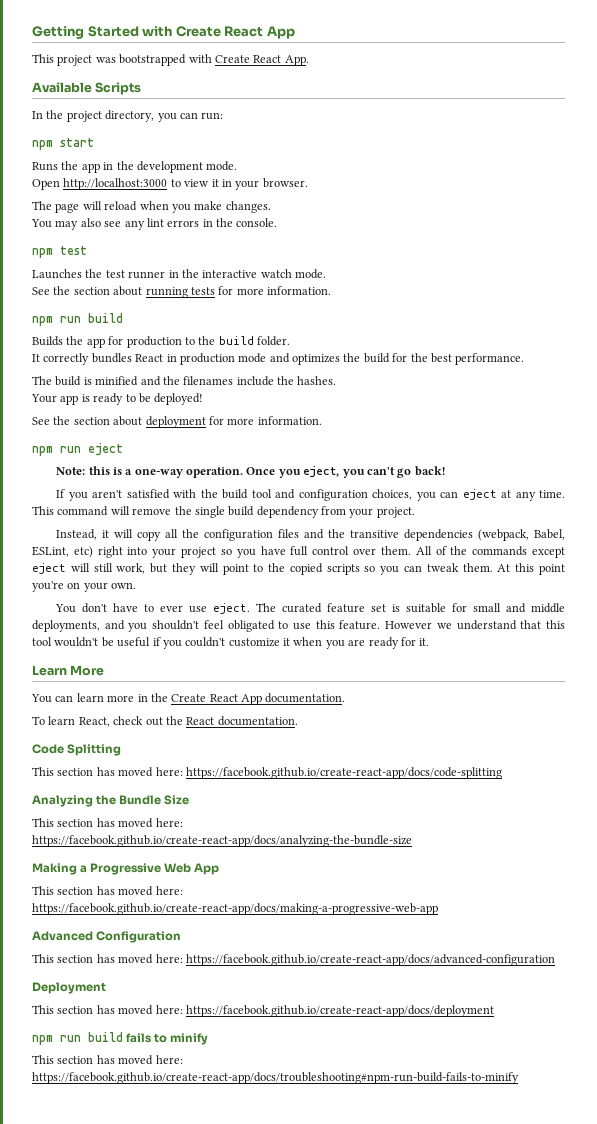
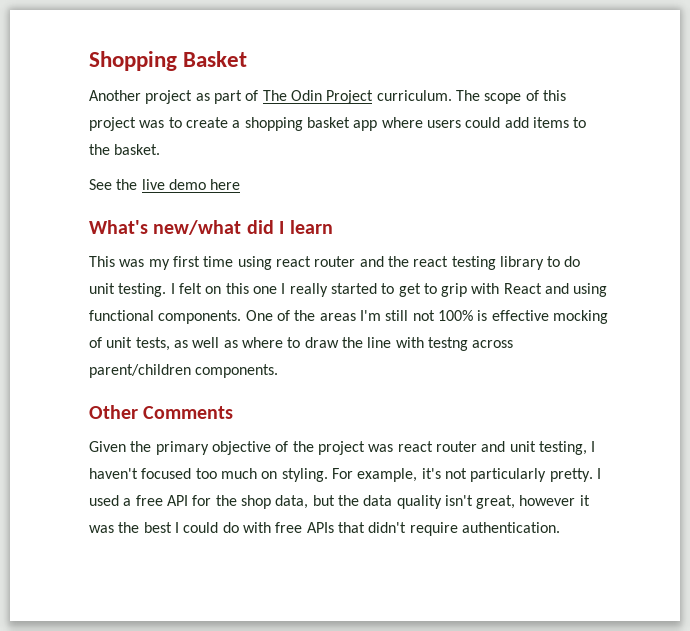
- Getting Started with Create React App
- This project was bootstrapped with Create React App.
- Available Scripts
- In the project directory, you can run:
- npm start
- Runs the app in the development mode.
- Open http://localhost:3000 to view it in your browser.
- The page will reload when you make changes.
- You may also see any lint errors in the console.
- npm test
- Launches the test runner in the interactive watch mode.
- See the section about running tests for more information.
- npm run build
- Builds the app for production to the build folder.
- It correctly bundles React in production mode and optimizes the build for the best performance.
- The build is minified and the filenames include the hashes.
- Your app is ready to be deployed!
- See the section about deployment for more information.
- npm run eject
- Note: this is a one-way operation. Once you eject, you can't go back!
- If you aren't satisfied with the build tool and configuration choices, you can eject at any time. This command will remove the single build dependency from your project.
- Instead, it will copy all the configuration files and the transitive dependencies (webpack, Babel, ESLint, etc) right into your project so you have full control over them. All of the commands except eject will still work, but they will point to the copied scripts so you can tweak them. At this point you're on your own.
- You don't have to ever use eject. The curated feature set is suitable for small and middle deployments, and you shouldn't feel obligated to use this feature. However we understand that this tool wouldn't be useful if you couldn't customize it when you are ready for it.
- Learn More
- You can learn more in the Create React App documentation.
- To learn React, check out the React documentation.
- Code Splitting
- This section has moved here: https://facebook.github.io/create-react-app/docs/code-splitting
- Analyzing the Bundle Size
- This section has moved here: https://facebook.github.io/create-react-app/docs/analyzing-the-bundle-size
- Making a Progressive Web App
- This section has moved here: https://facebook.github.io/create-react-app/docs/making-a-progressive-web-app
- Advanced Configuration
- This section has moved here: https://facebook.github.io/create-react-app/docs/advanced-configuration
- Deployment
- This section has moved here: https://facebook.github.io/create-react-app/docs/deployment
- npm run build fails to minify
- This section has moved here: https://facebook.github.io/create-react-app/docs/troubleshooting#npm-run-build-fails-to-minify
+ Shopping Basket
+ Another project as part of The Odin Project curriculum. The scope of this project was to create a shopping basket app where users could add items to the basket.
+ See the live demo here
+ What's new/what did I learn
+ This was my first time using react router and the react testing library to do unit testing. I felt on this one I really started to get to grip with React and using functional components. One of the areas I'm still not 100% is effective mocking of unit tests, as well as where to draw the line with testng across parent/children components.
+ Other Comments
+ Given the primary objective of the project was react router and unit testing, I haven't focused too much on styling. For example, it's not particularly pretty. I used a free API for the shop data, but the data quality isn't great, however it was the best I could do with free APIs that didn't require authentication.

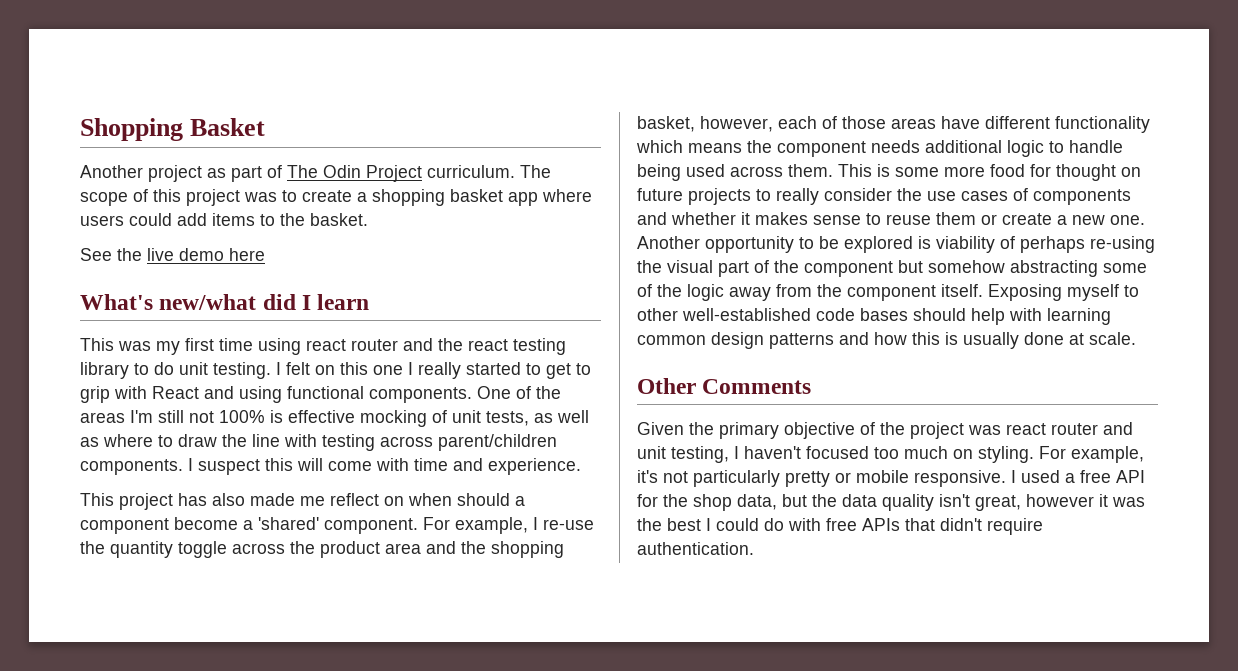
- One of the areas I'm still not 100% is effective mocking of unit tests, as well as where to draw the line with testng across parent/children components.
+ One of the areas I'm still not 100% is effective mocking of unit tests, as well as where to draw the line with testing across parent/children components. I suspect this will come with time and experience.
+ This project has also made me reflect on when should a component become a 'shared' component. For example, I re-use the quantity toggle across the product area and the shopping basket, however, each of those areas have different functionality which means the component needs additional logic to handle being used across them. This is some more food for thought on future projects to really consider the use cases of components and whether it makes sense to reuse them or create a new one. Another opportunity to be explored is viability of perhaps re-using the visual part of the component but somehow abstracting some of the logic away from the component itself. Exposing myself to other well-established code bases should help with learning common design patterns and how this is usually done at scale.
- For example, it's not particularly pretty.
+ For example, it's not particularly pretty or mobile responsive.

